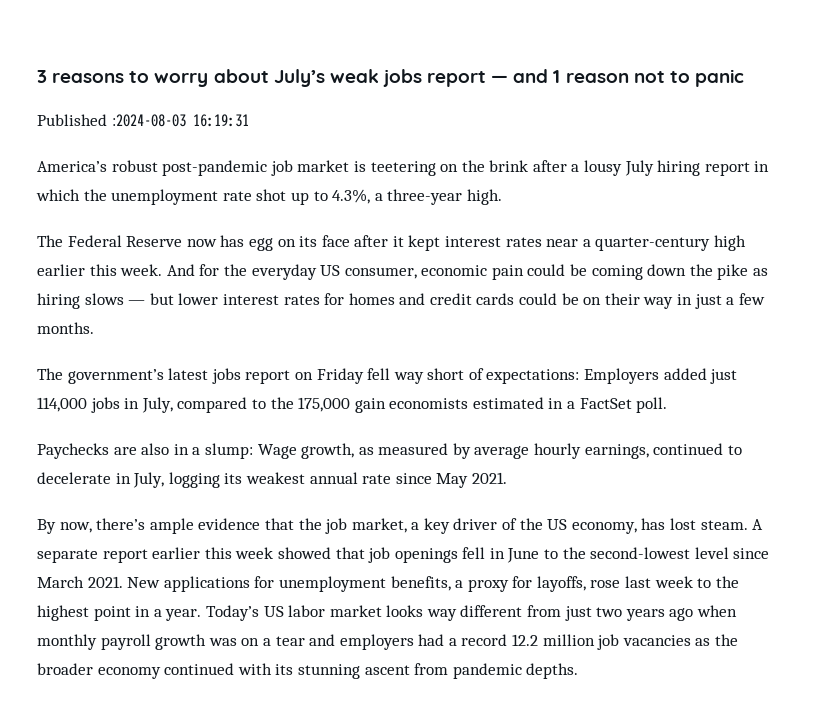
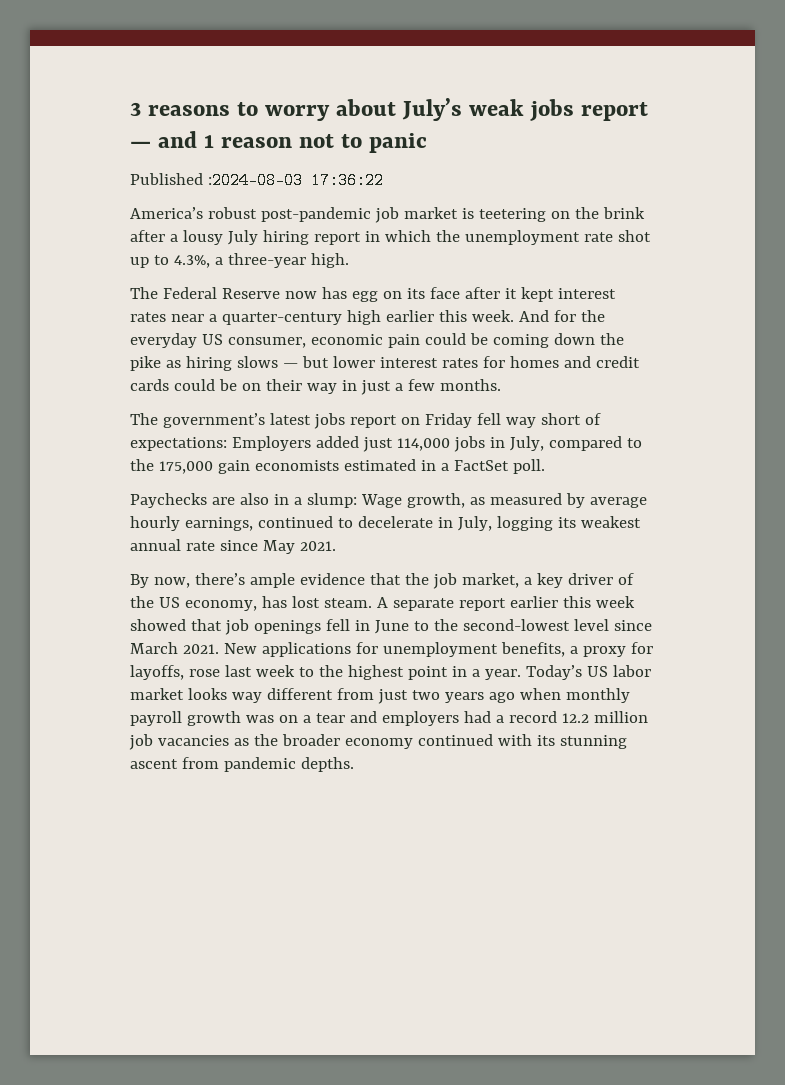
- Published :2024-08-03 16:19:31
+ Published :2024-08-03 17:36:22

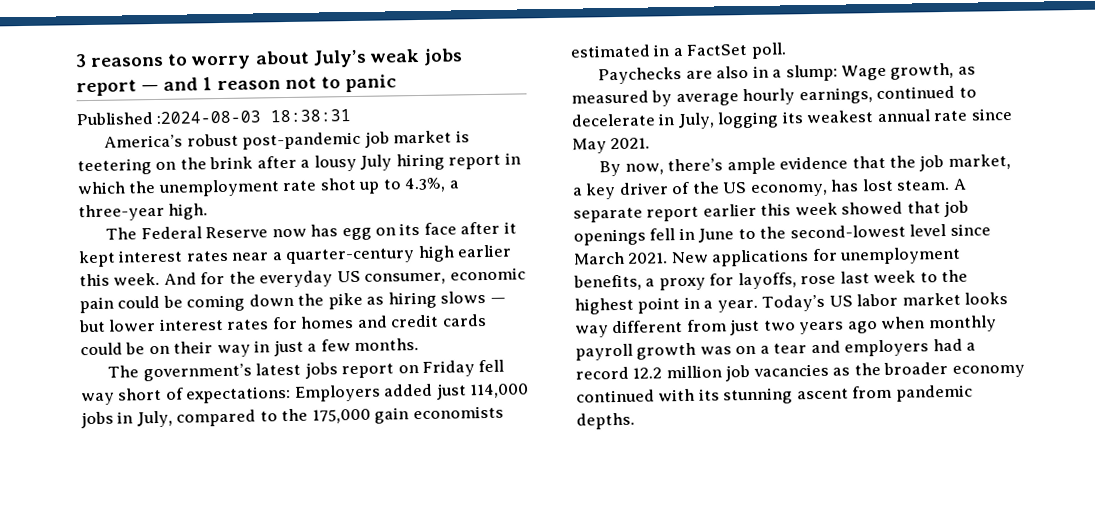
- Published :2024-08-03 17:36:22
+ Published :2024-08-03 18:38:31

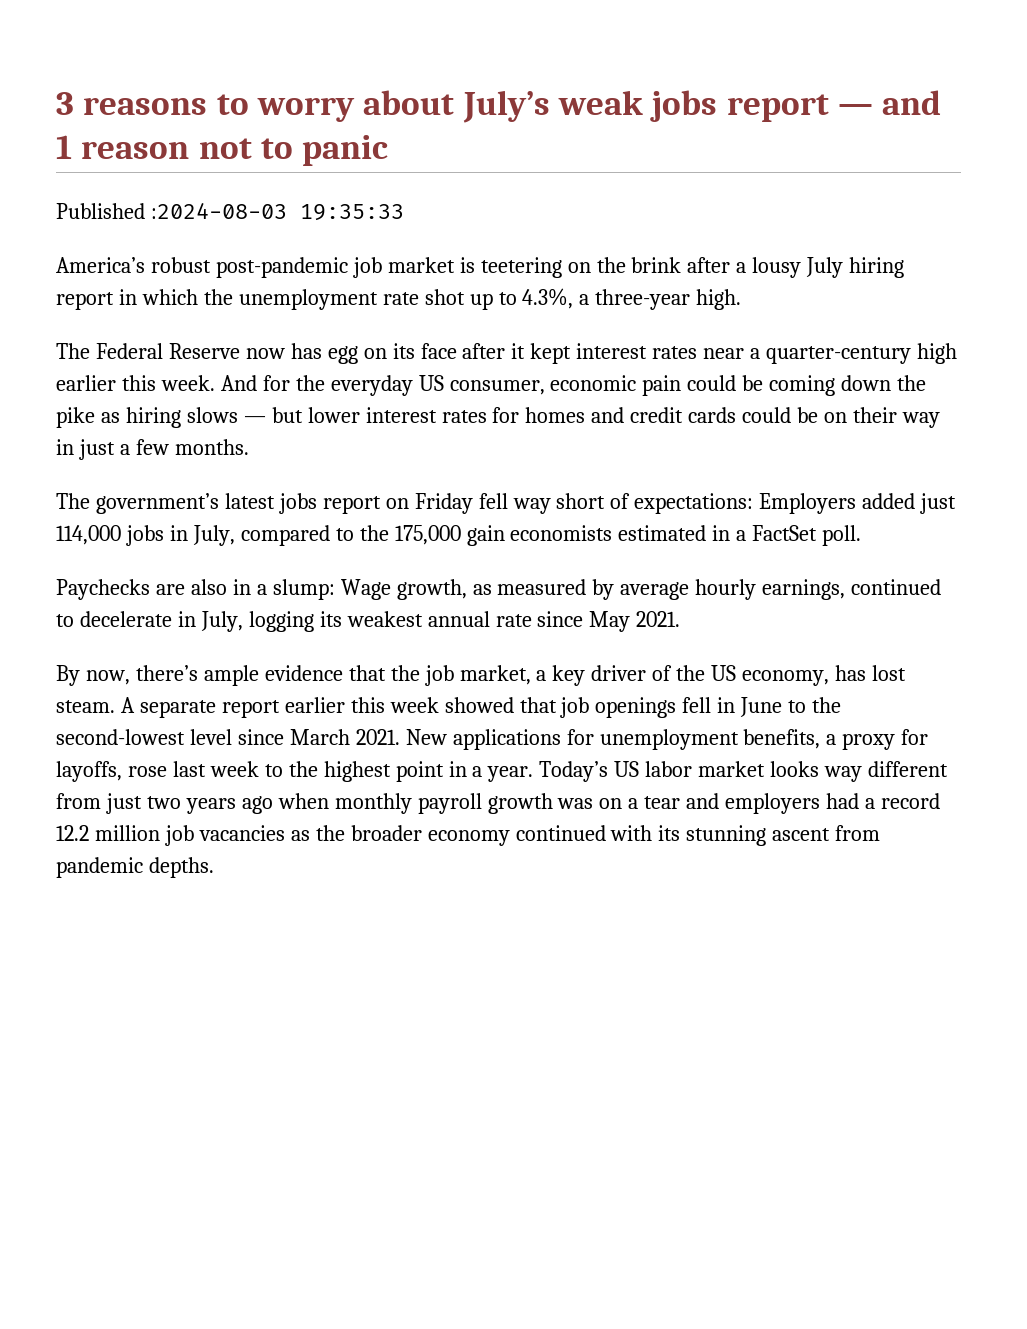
- Published :2024-08-03 18:38:31
+ Published :2024-08-03 19:35:33

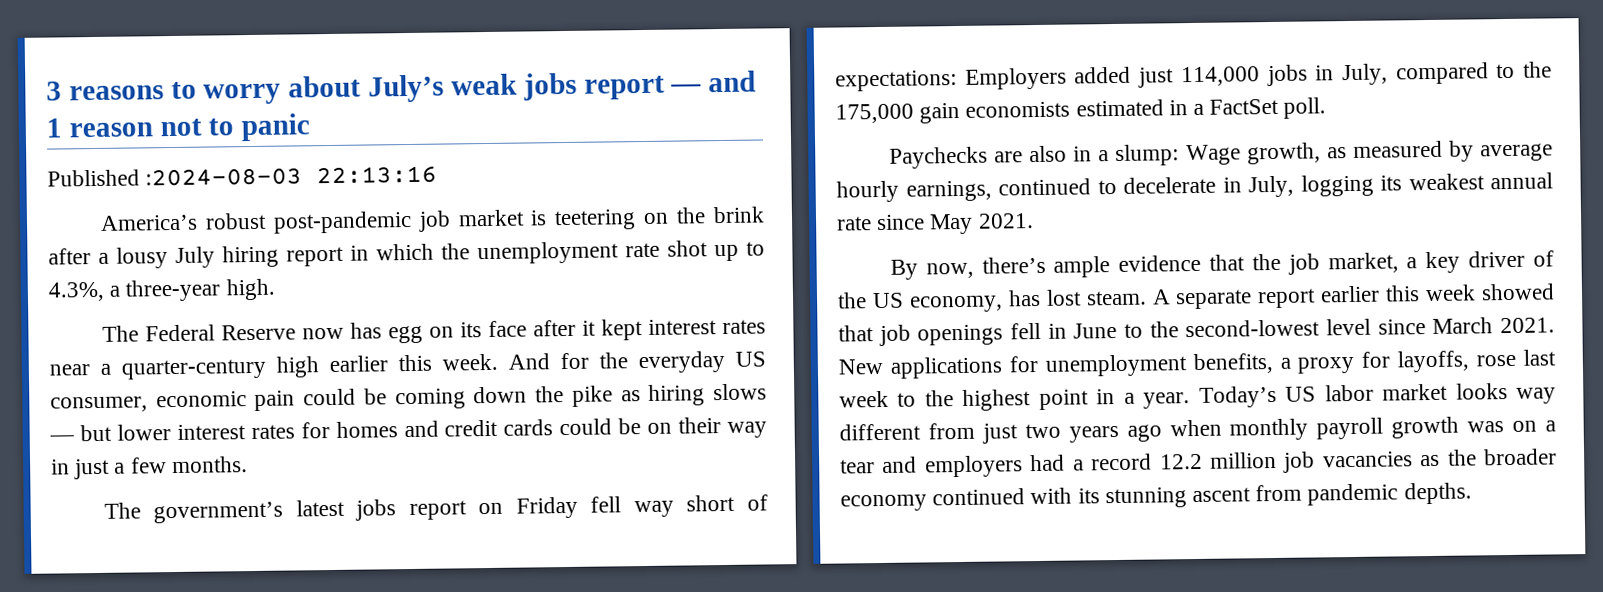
- Published :2024-08-03 19:35:33
+ Published :2024-08-03 22:13:16

